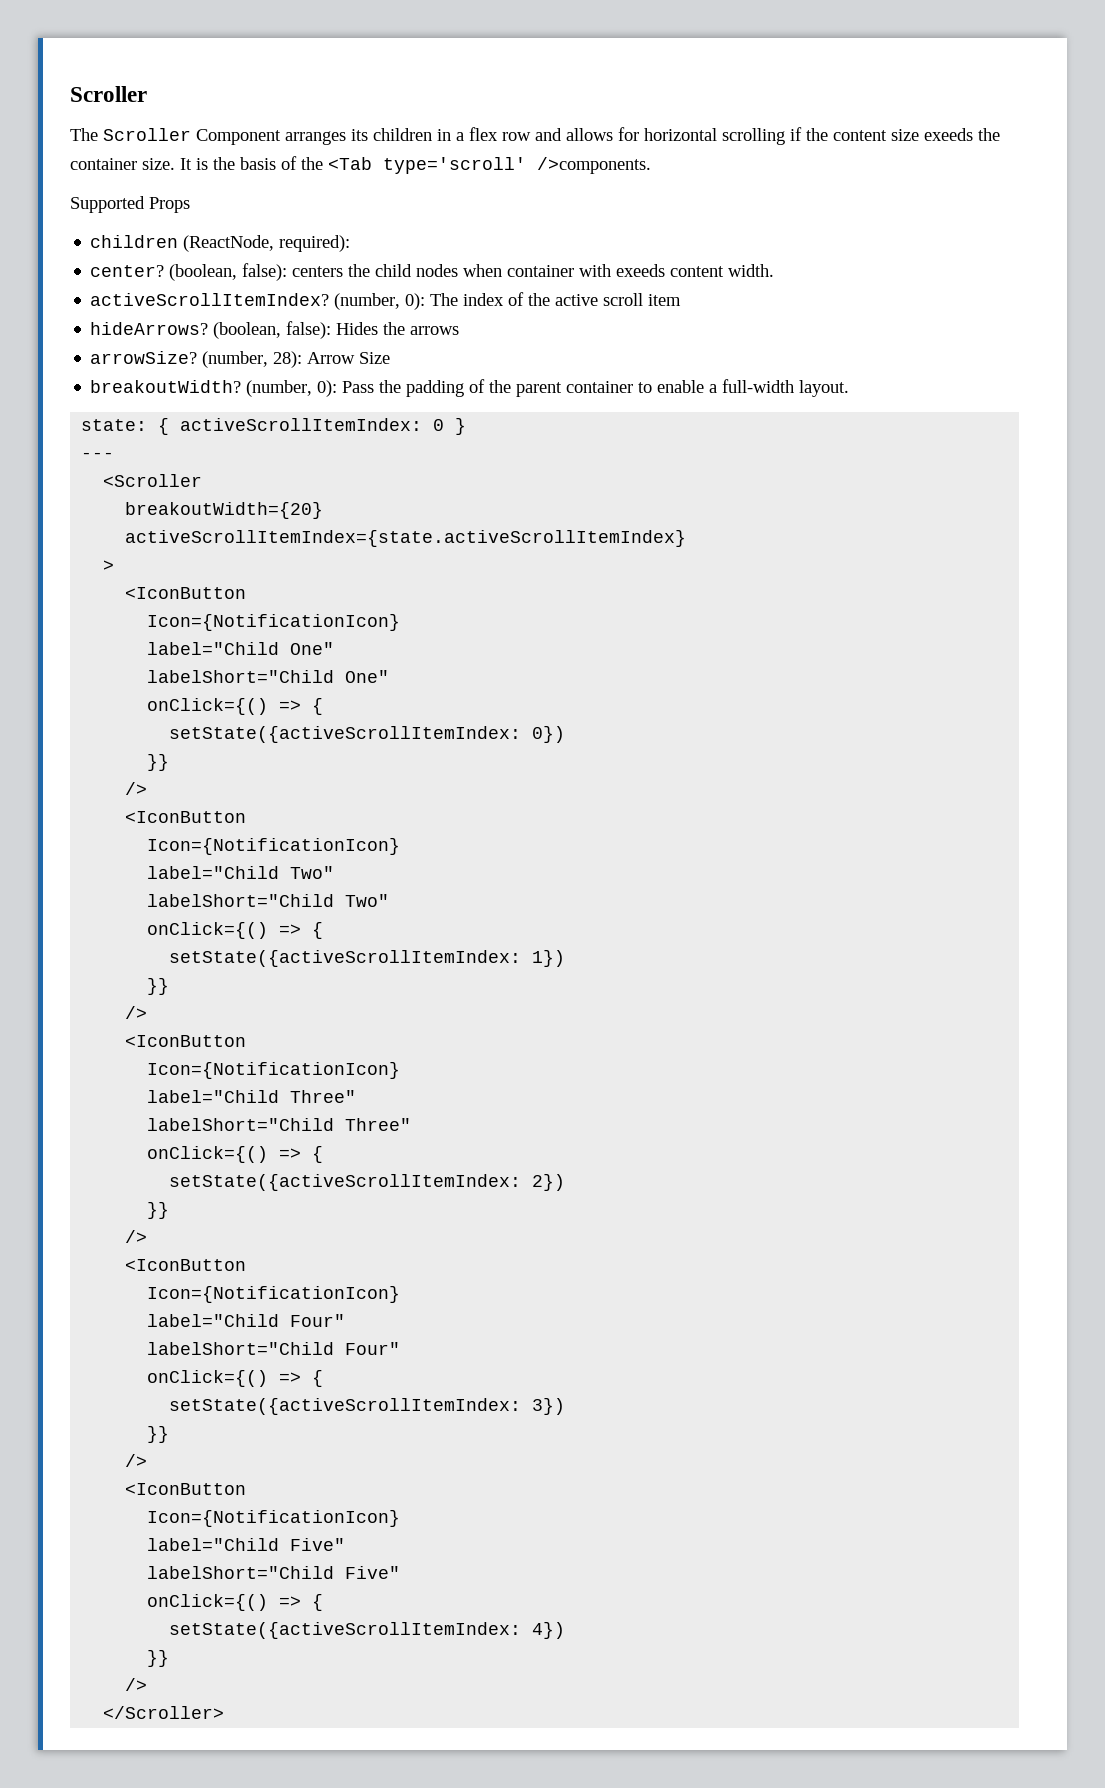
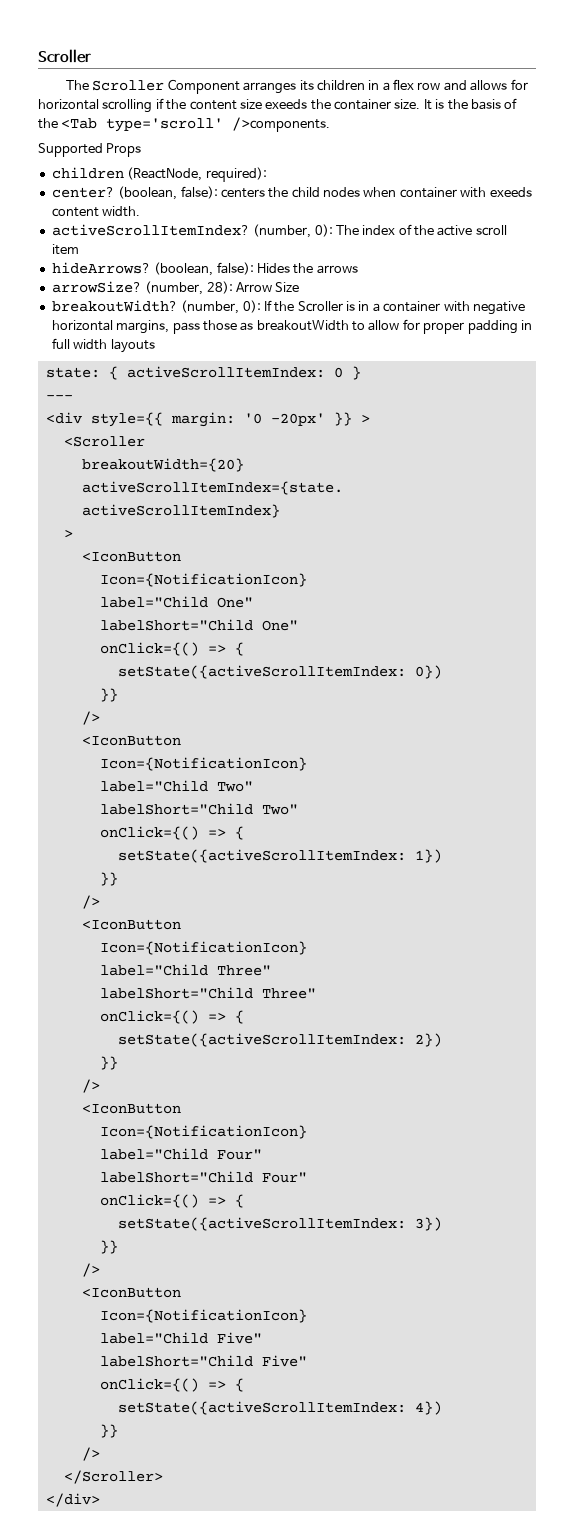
- (number, 0): Pass the padding of the parent container to enable a full-width layout.
+ (number, 0): If the Scroller is in a container with negative horizontal margins, pass those as breakoutWidth to allow for proper padding in full width layouts
+ <div style={{ margin: '0 -20px' }} >
+ </div>

